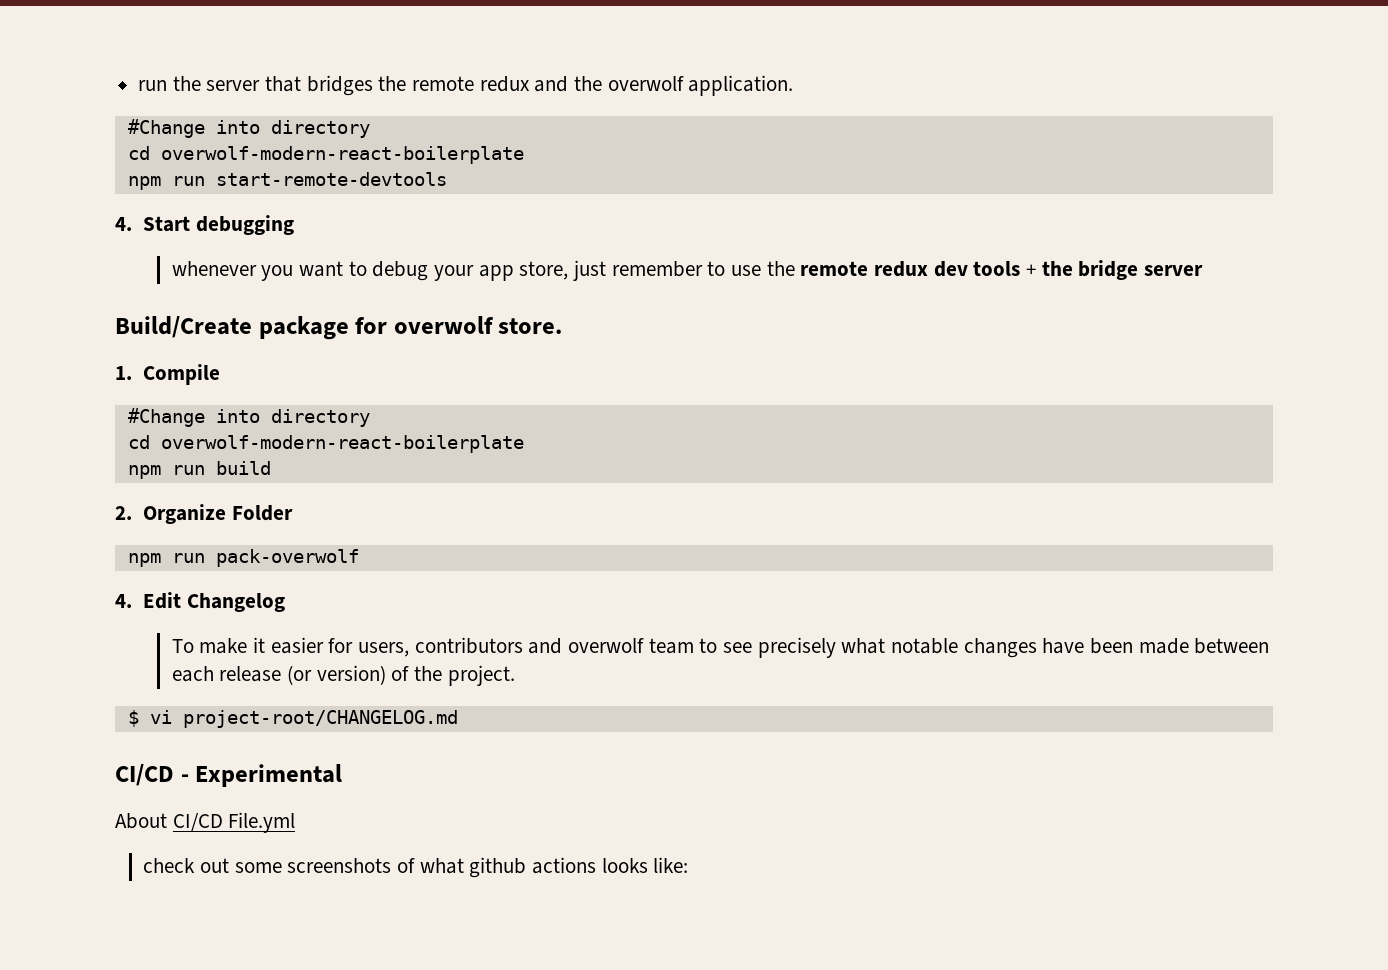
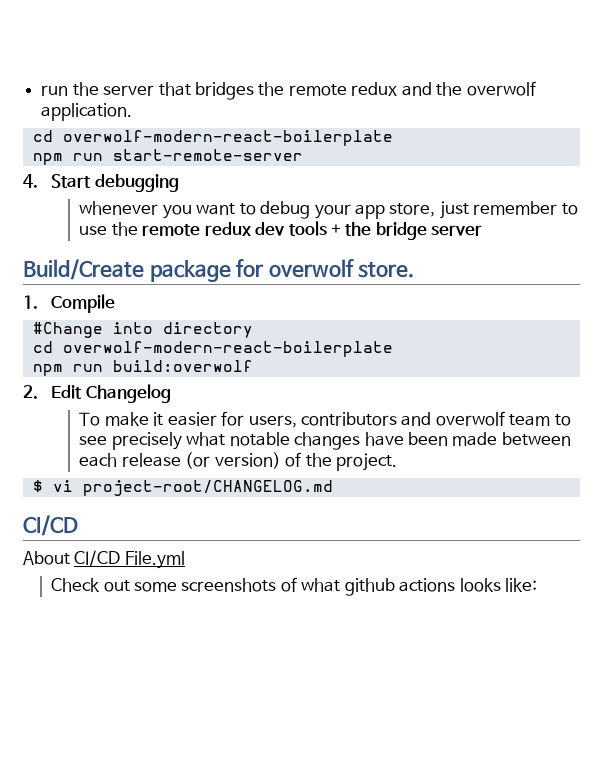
  run the server that bridges the remote redux and the overwolf application.
- #Change into directory
  cd overwolf-modern-react-boilerplate
- npm run start-remote-devtools
+ npm run start-remote-server
- npm run build
- 2. Organize Folder
- npm run pack-overwolf
- 4. Edit Changelog
+ npm run build:overwolf
+ 2. Edit Changelog
  $ vi project-root/CHANGELOG.md
- CI/CD - Experimental
+ CI/CD
- check out some screenshots of what github actions looks like:
+ Check out some screenshots of what github actions looks like:

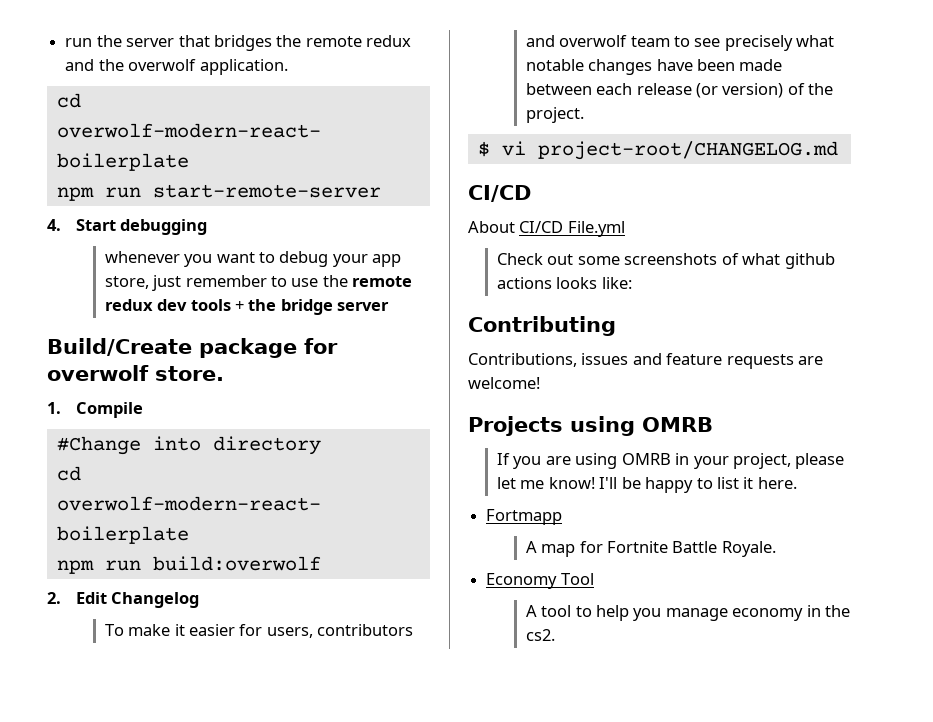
+ Contributing
+ Contributions, issues and feature requests are welcome!
+ Projects using OMRB
+ If you are using OMRB in your project, please let me know! I'll be happy to list it here.
+ Fortmapp
+ A map for Fortnite Battle Royale.
+ Economy Tool
+ A tool to help you manage economy in the cs2.

